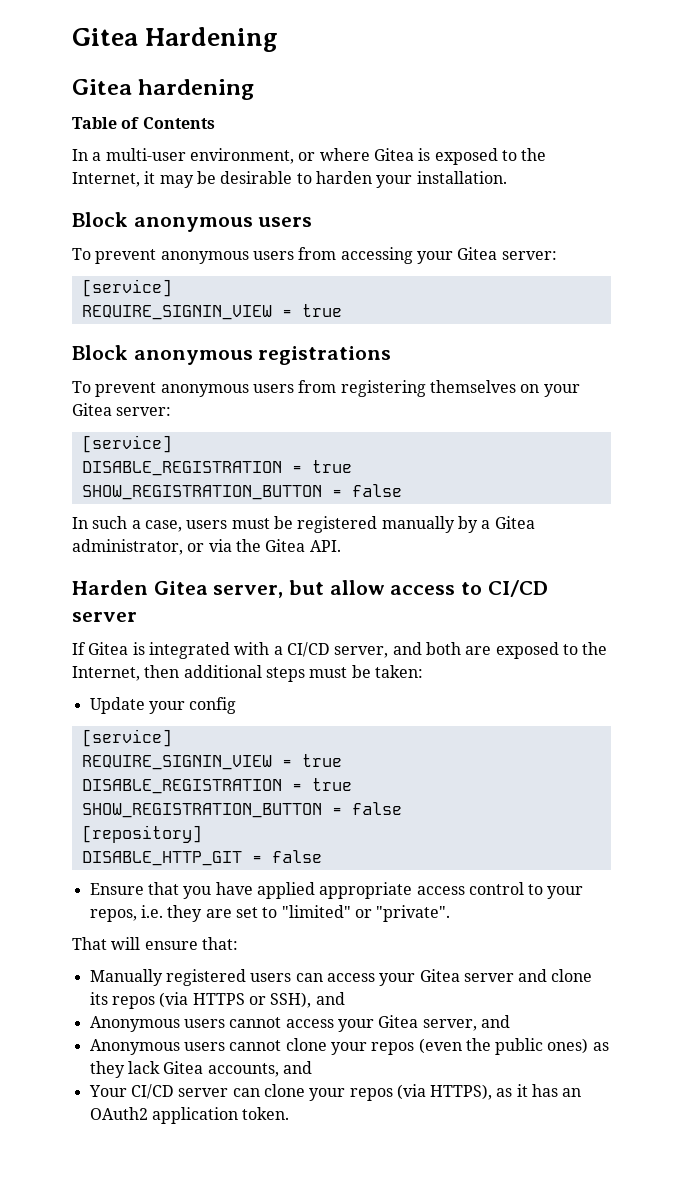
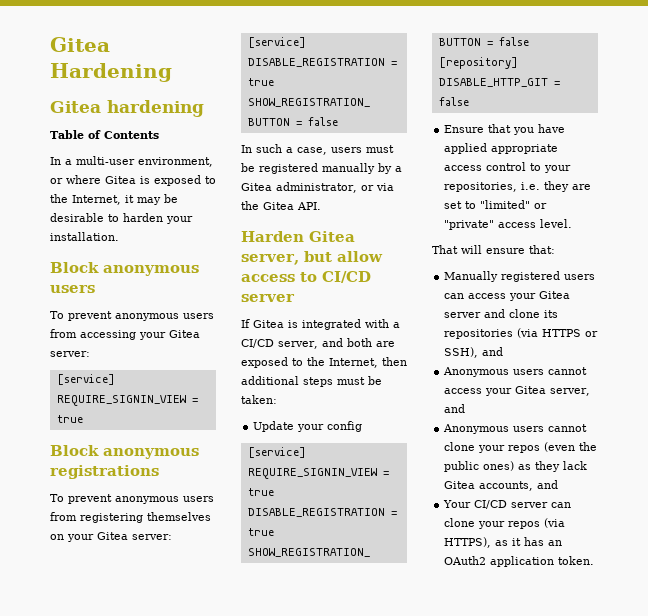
- Ensure that you have applied appropriate access control to your repos, i.e. they are set to "limited" or "private".
+ Ensure that you have applied appropriate access control to your repositories, i.e. they are set to "limited" or "private" access level.
- Manually registered users can access your Gitea server and clone its repos (via HTTPS or SSH), and
+ Manually registered users can access your Gitea server and clone its repositories (via HTTPS or SSH), and

